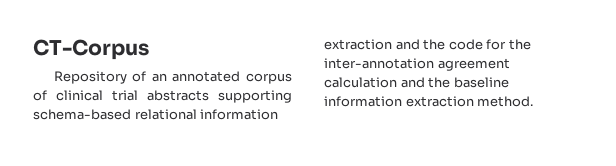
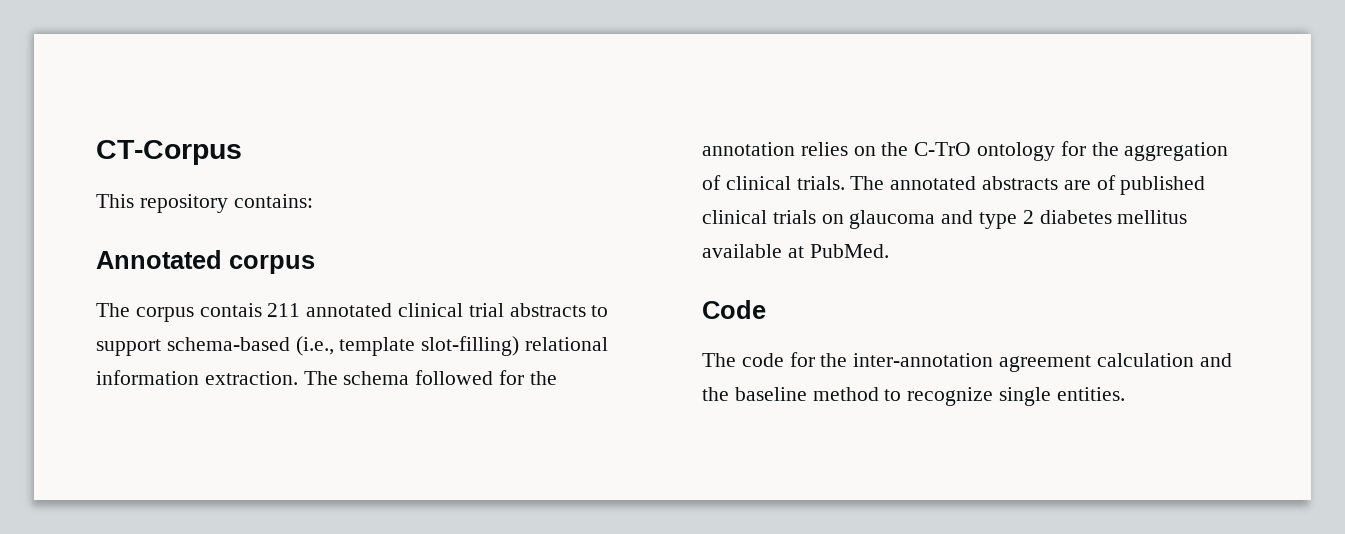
- Repository of an annotated corpus of clinical trial abstracts supporting schema-based relational information extraction and the code for the inter-annotation agreement calculation and the baseline information extraction method.
+ This repository contains:
+ Annotated corpus
+ The corpus contais 211 annotated clinical trial abstracts to support schema-based (i.e., template slot-filling) relational information extraction. The schema followed for the annotation relies on the C-TrO ontology for the aggregation of clinical trials. The annotated abstracts are of published clinical trials on glaucoma and type 2 diabetes mellitus available at PubMed.
+ Code
+ The code for the inter-annotation agreement calculation and the baseline method to recognize single entities.

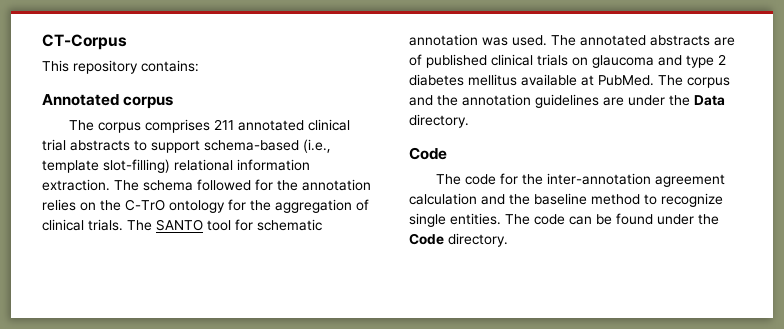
- The corpus contais 211 annotated clinical trial abstracts to support schema-based (i.e., template slot-filling) relational information extraction.
+ The corpus comprises 211 annotated clinical trial abstracts to support schema-based (i.e., template slot-filling) relational information extraction.
- The annotated abstracts are of published clinical trials on glaucoma and type 2 diabetes mellitus available at PubMed.
+ The SANTO tool for schematic annotation was used. The annotated abstracts are of published clinical trials on glaucoma and type 2 diabetes mellitus available at PubMed. The corpus and the annotation guidelines are under the Data directory.
+ The code can be found under the Code directory.

